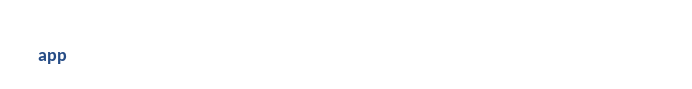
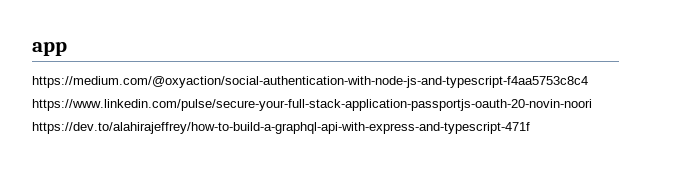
+ https://medium.com/@oxyaction/social-authentication-with-node-js-and-typescript-f4aa5753c8c4 https://www.linkedin.com/pulse/secure-your-full-stack-application-passportjs-oauth-20-novin-noori https://dev.to/alahirajeffrey/how-to-build-a-graphql-api-with-express-and-typescript-471f

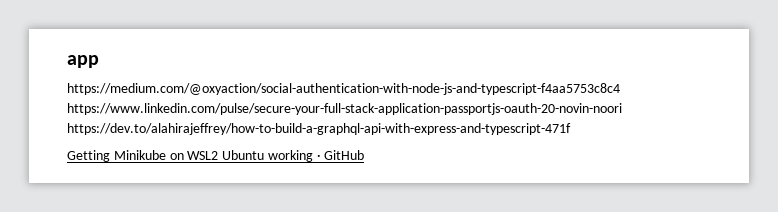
+ Getting Minikube on WSL2 Ubuntu working · GitHub

